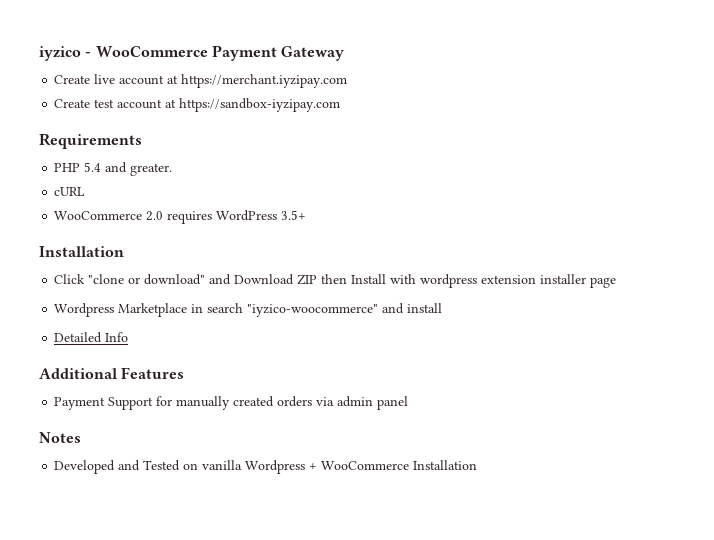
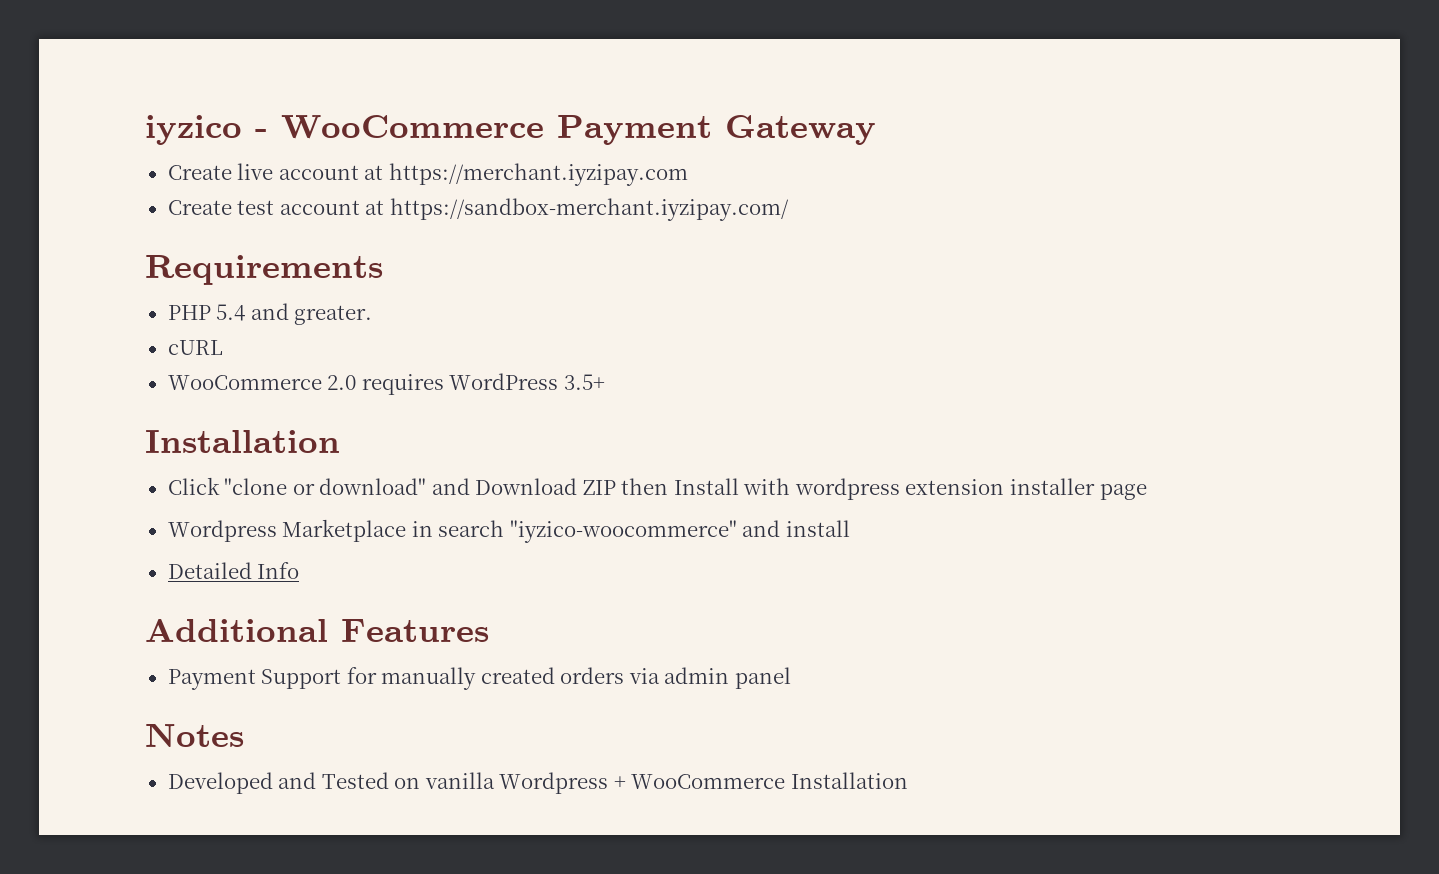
- Create test account at https://sandbox-iyzipay.com
+ Create test account at https://sandbox-merchant.iyzipay.com/

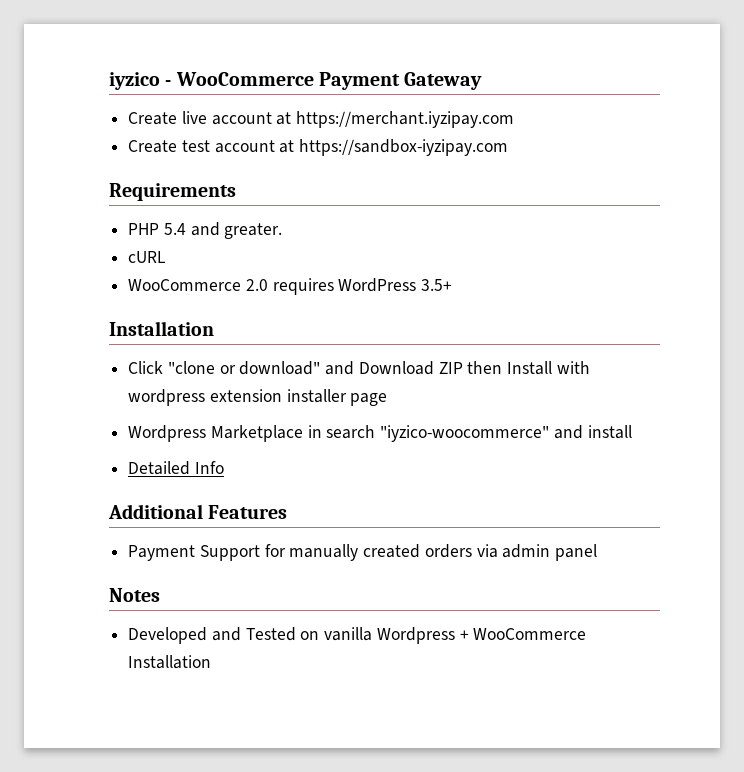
- Create test account at https://sandbox-merchant.iyzipay.com/
+ Create test account at https://sandbox-iyzipay.com

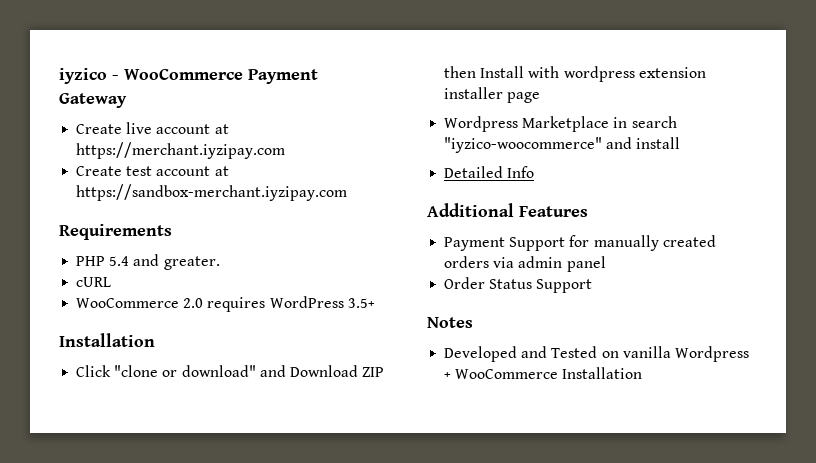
- Create test account at https://sandbox-iyzipay.com
+ Create test account at https://sandbox-merchant.iyzipay.com
+ Order Status Support

